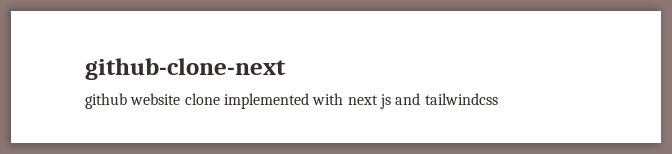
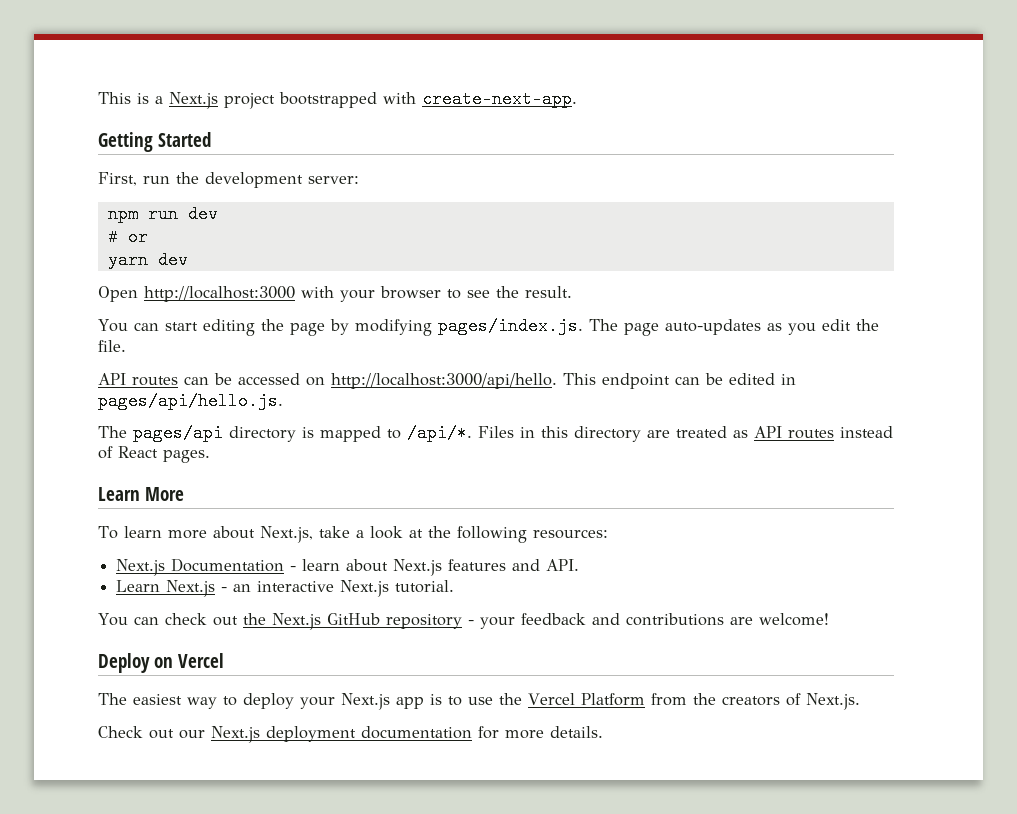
- github-clone-next
- github website clone implemented with next js and tailwindcss
+ This is a Next.js project bootstrapped with create-next-app.
+ Getting Started
+ First, run the development server:
+ npm run dev
+ # or
+ yarn dev
+ Open http://localhost:3000 with your browser to see the result.
+ You can start editing the page by modifying pages/index.js. The page auto-updates as you edit the file.
+ API routes can be accessed on http://localhost:3000/api/hello. This endpoint can be edited in pages/api/hello.js.
+ The pages/api directory is mapped to /api/*. Files in this directory are treated as API routes instead of React pages.
+ Learn More
+ To learn more about Next.js, take a look at the following resources:
+ Next.js Documentation - learn about Next.js features and API.
+ Learn Next.js - an interactive Next.js tutorial.
+ You can check out the Next.js GitHub repository - your feedback and contributions are welcome!
+ Deploy on Vercel
+ The easiest way to deploy your Next.js app is to use the Vercel Platform from the creators of Next.js.
+ Check out our Next.js deployment documentation for more details.

